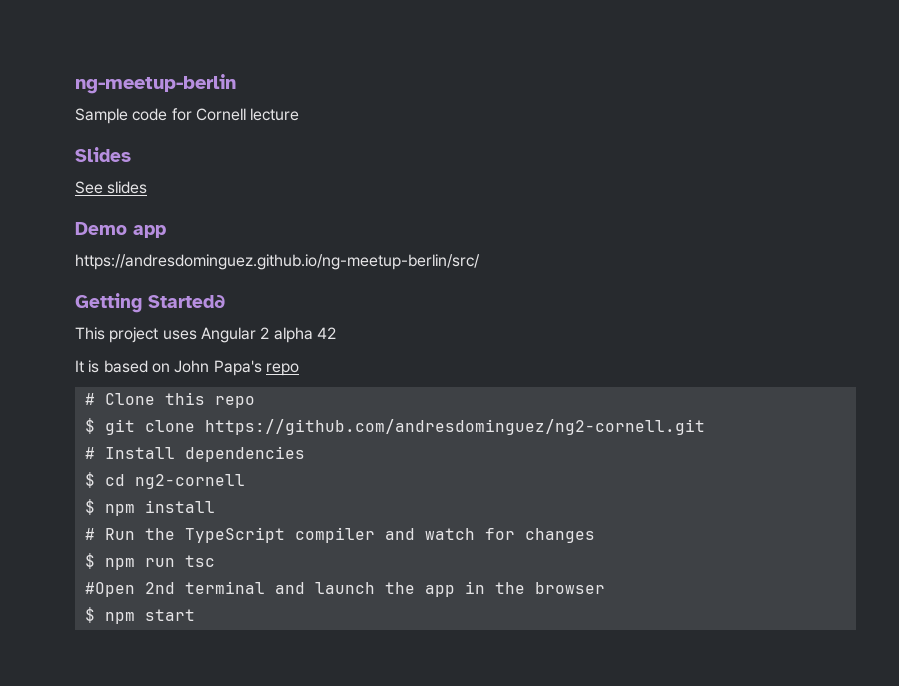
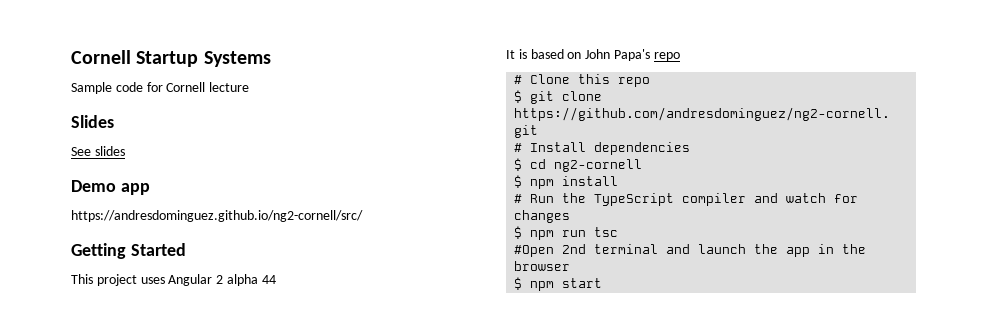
- ng-meetup-berlin
+ Cornell Startup Systems
- https://andresdominguez.github.io/ng-meetup-berlin/src/
+ https://andresdominguez.github.io/ng2-cornell/src/
- Getting Started∂
+ Getting Started
- This project uses Angular 2 alpha 42
+ This project uses Angular 2 alpha 44

